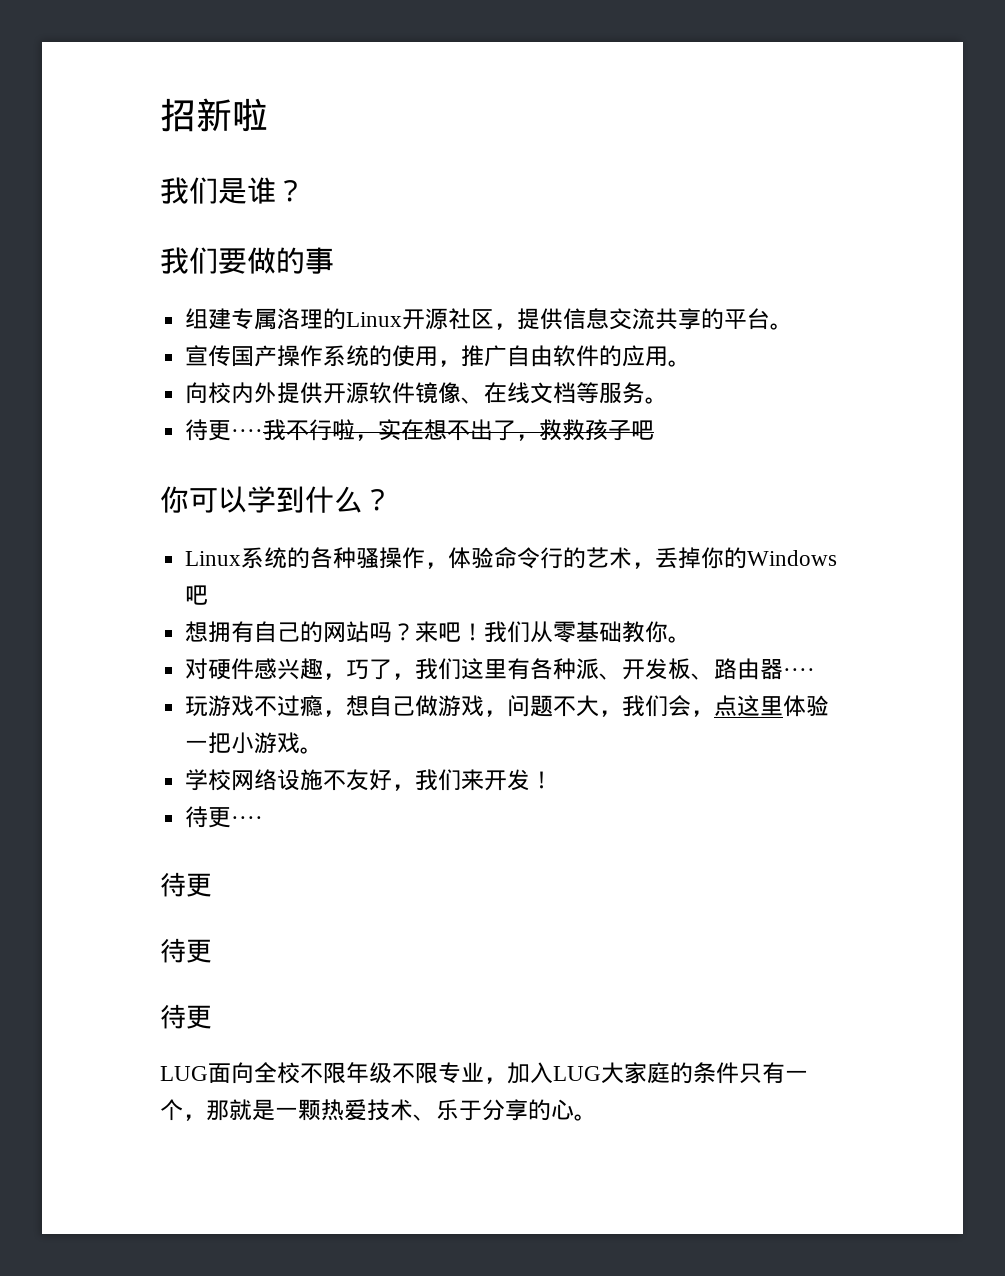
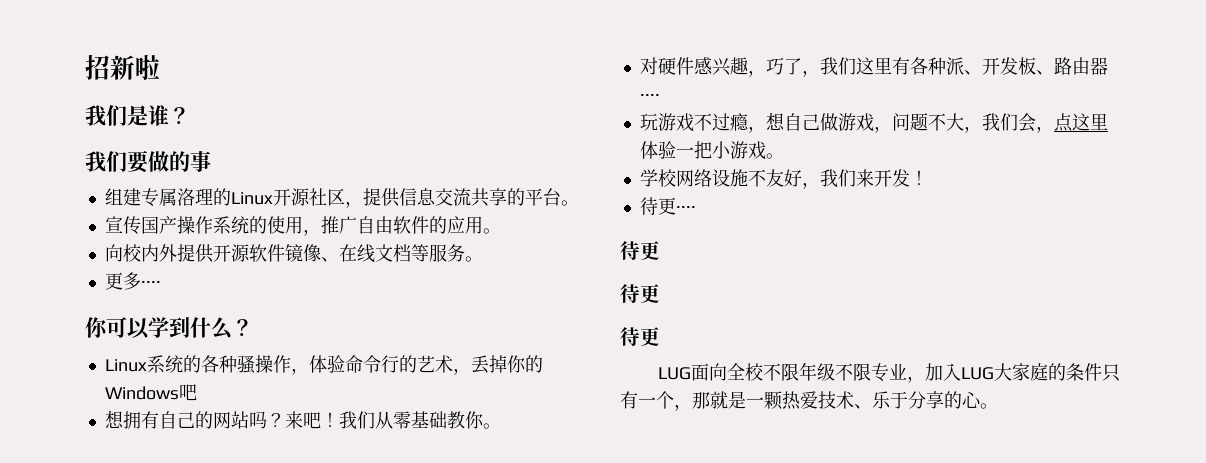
- 待更····我不行啦，实在想不出了，救救孩子吧
+ 更多····

